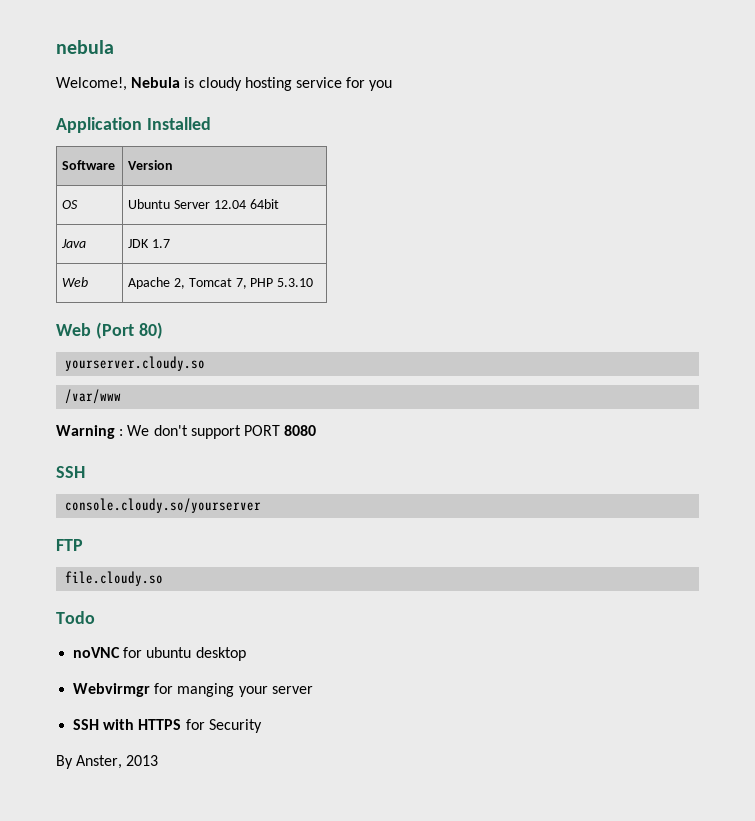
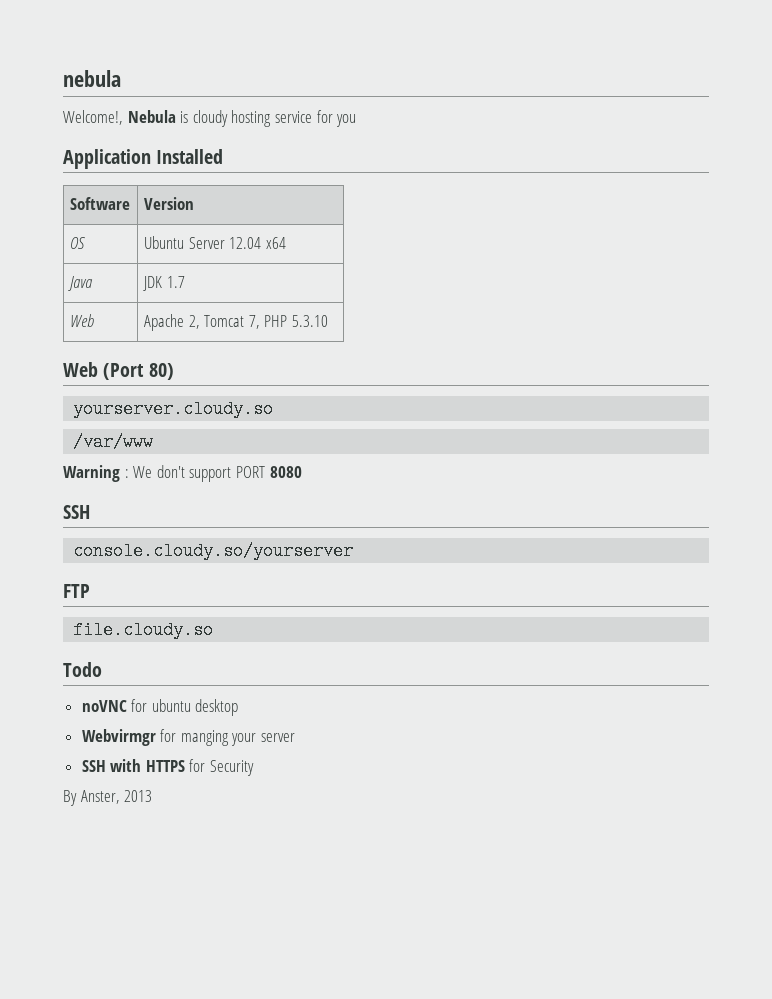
- OS | Ubuntu Server 12.04 64bit
+ OS | Ubuntu Server 12.04 x64

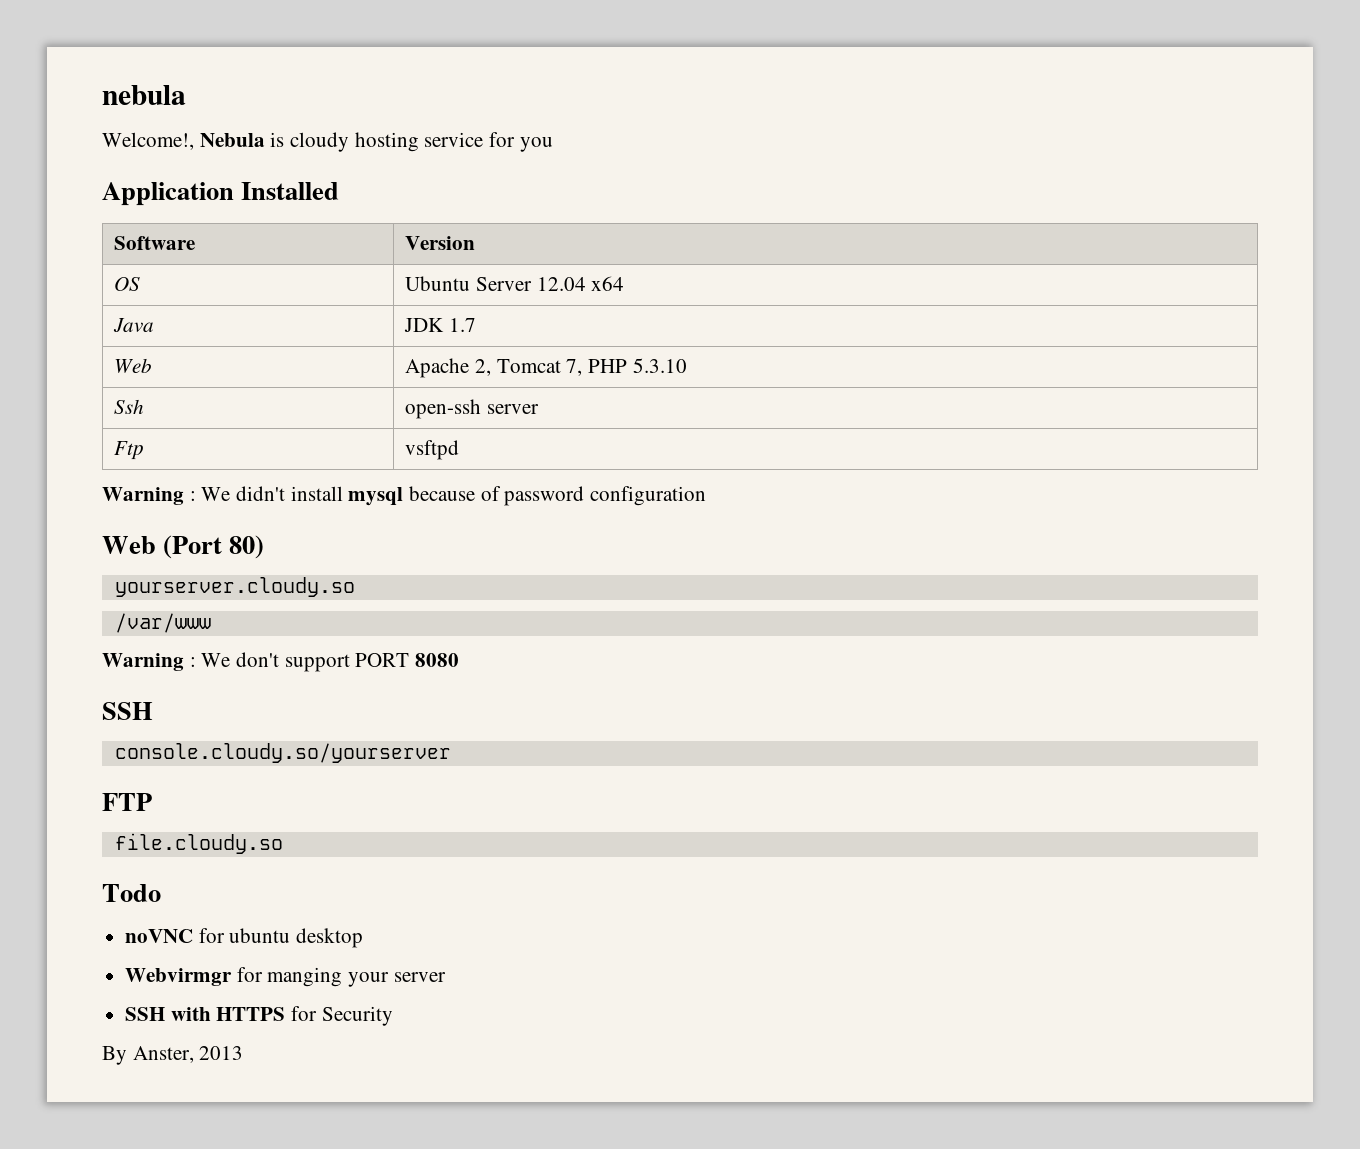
+ Ssh | open-ssh server
+ Ftp | vsftpd
+ Warning : We didn't install mysql because of password configuration

